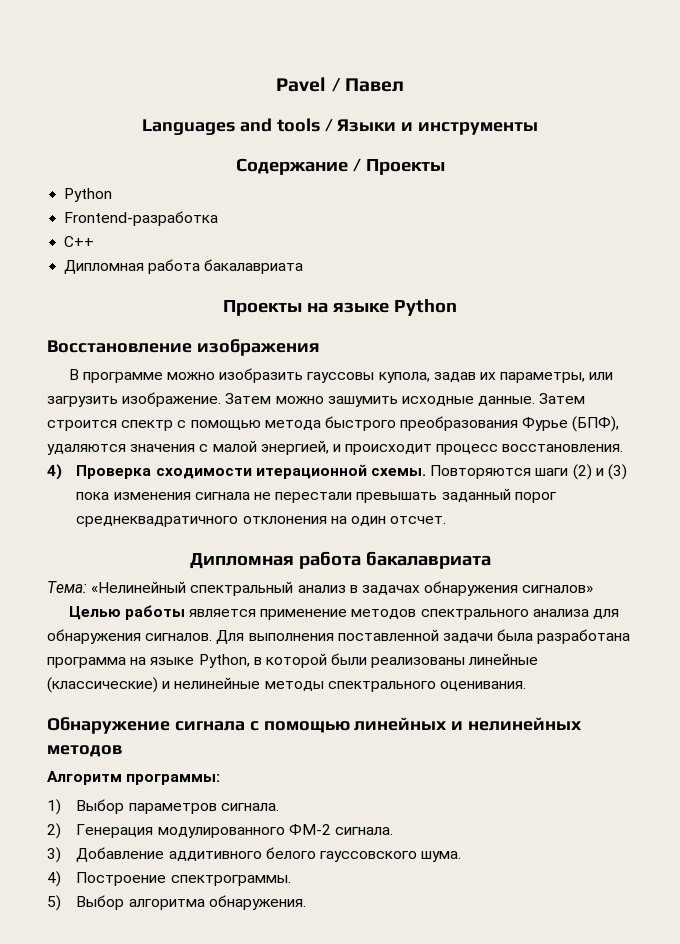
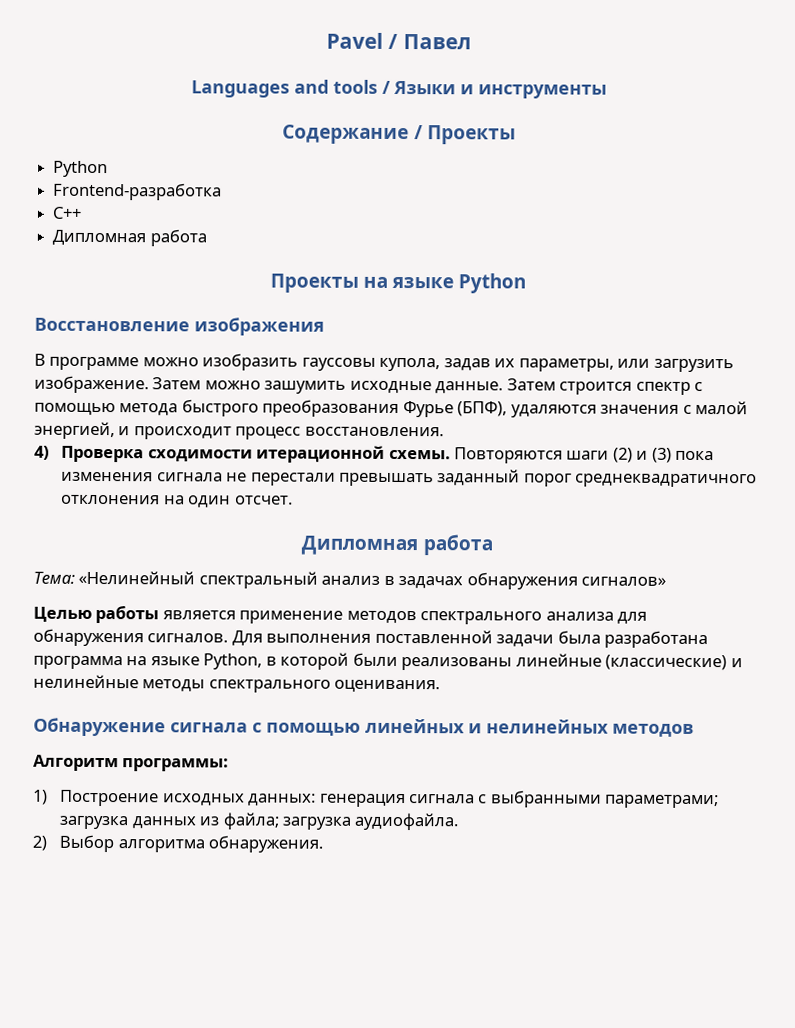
  C++
- Дипломная работа бакалавриата
+ Дипломная работа
  Повторяются шаги (2) и (3) пока изменения сигнала не перестали превышать заданный порог среднеквадратичного отклонения на один отсчет.
- Дипломная работа бакалавриата
+ Дипломная работа
- 1) Выбор параметров сигнала.
- 2) Генерация модулированного ФМ-2 сигнала.
- 3) Добавление аддитивного белого гауссовского шума.
- 4) Построение спектрограммы.
- 5) Выбор алгоритма обнаружения.
+ 1) Построение исходных данных: генерация сигнала с выбранными параметрами; загрузка данных из файла; загрузка аудиофайла.
+ 2) Выбор алгоритма обнаружения.

